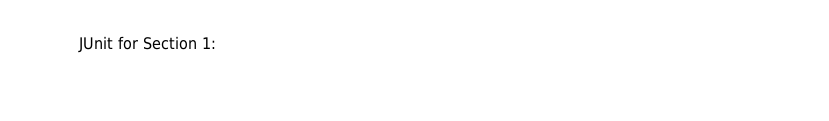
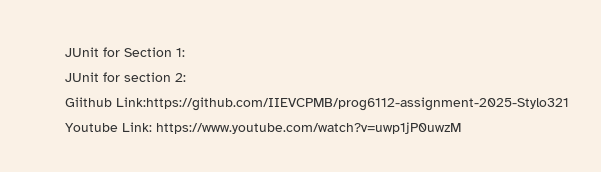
+ JUnit for section 2:
+ Giithub Link:https://github.com/IIEVCPMB/prog6112-assignment-2025-Stylo321
+ Youtube Link: https://www.youtube.com/watch?v=uwp1jP0uwzM

